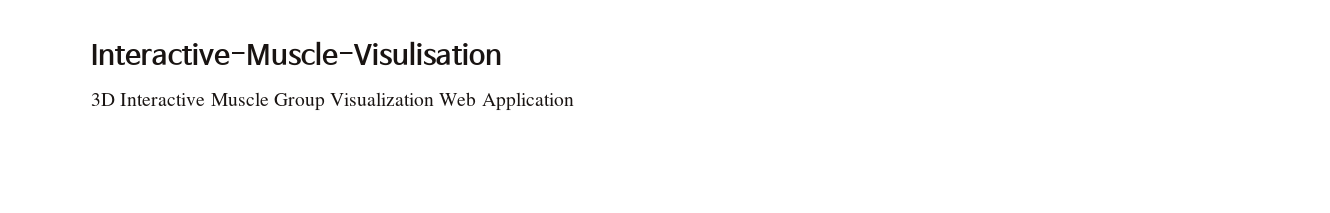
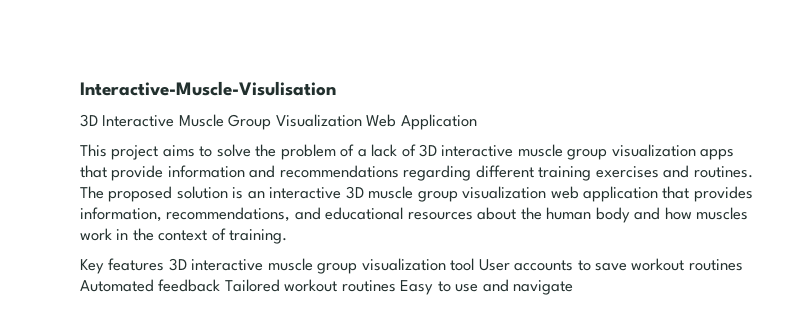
+ This project aims to solve the problem of a lack of 3D interactive muscle group visualization apps that provide information and recommendations regarding different training exercises and routines. The proposed solution is an interactive 3D muscle group visualization web application that provides information, recommendations, and educational resources about the human body and how muscles work in the context of training.
+ Key features 3D interactive muscle group visualization tool User accounts to save workout routines Automated feedback Tailored workout routines Easy to use and navigate

